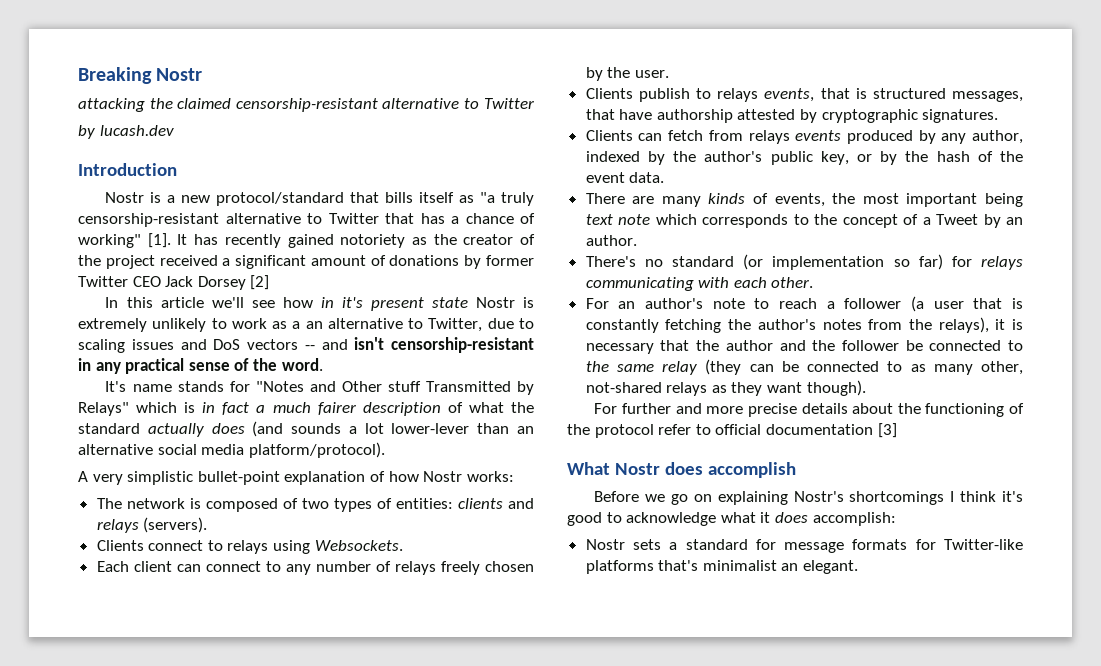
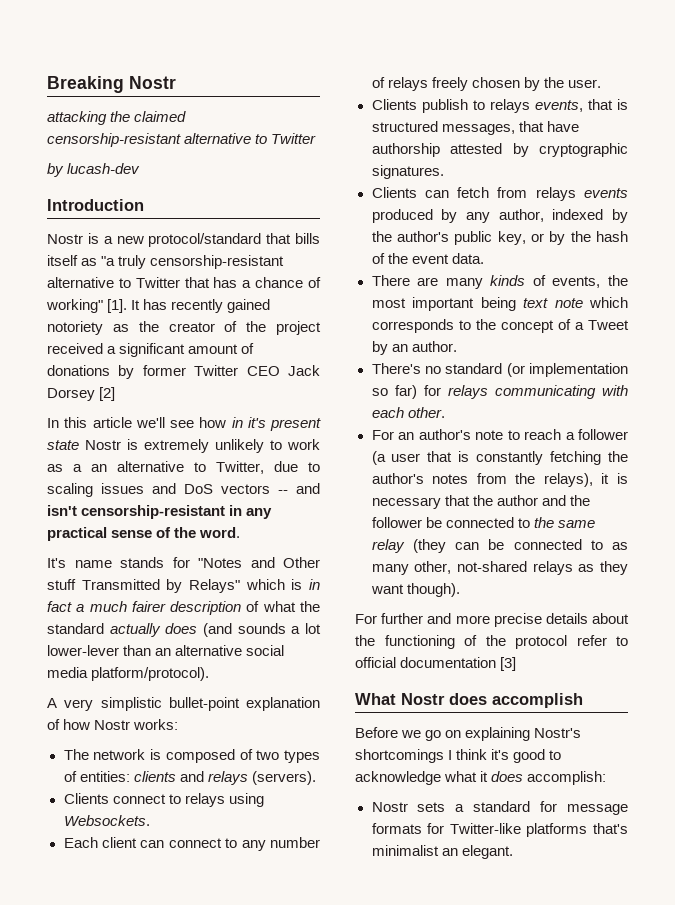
- by lucash.dev
+ by lucash-dev

